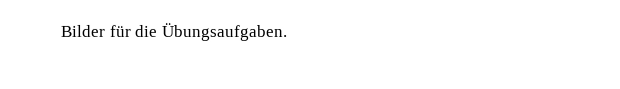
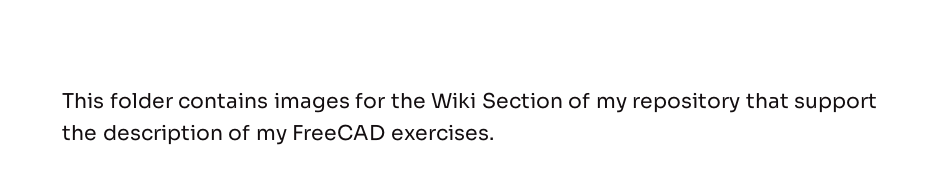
- Bilder für die Übungsaufgaben.
+ This folder contains images for the Wiki Section of my repository that support the description of my FreeCAD exercises.

